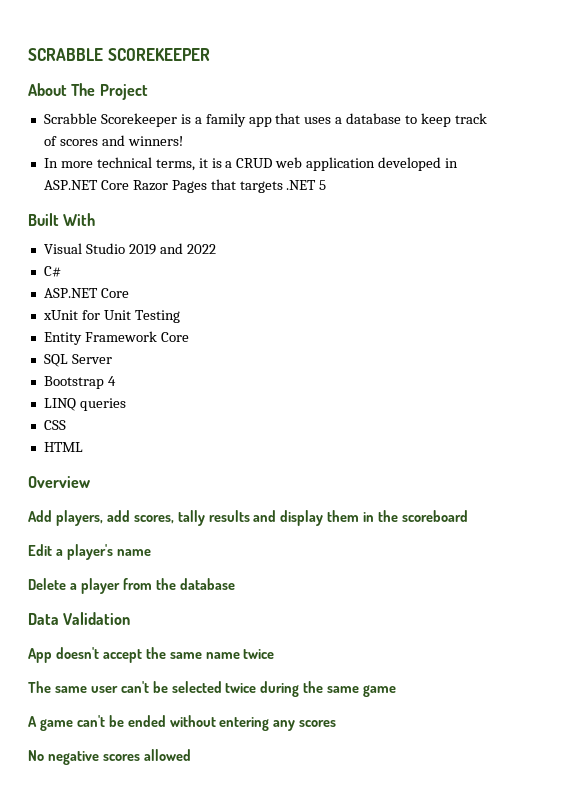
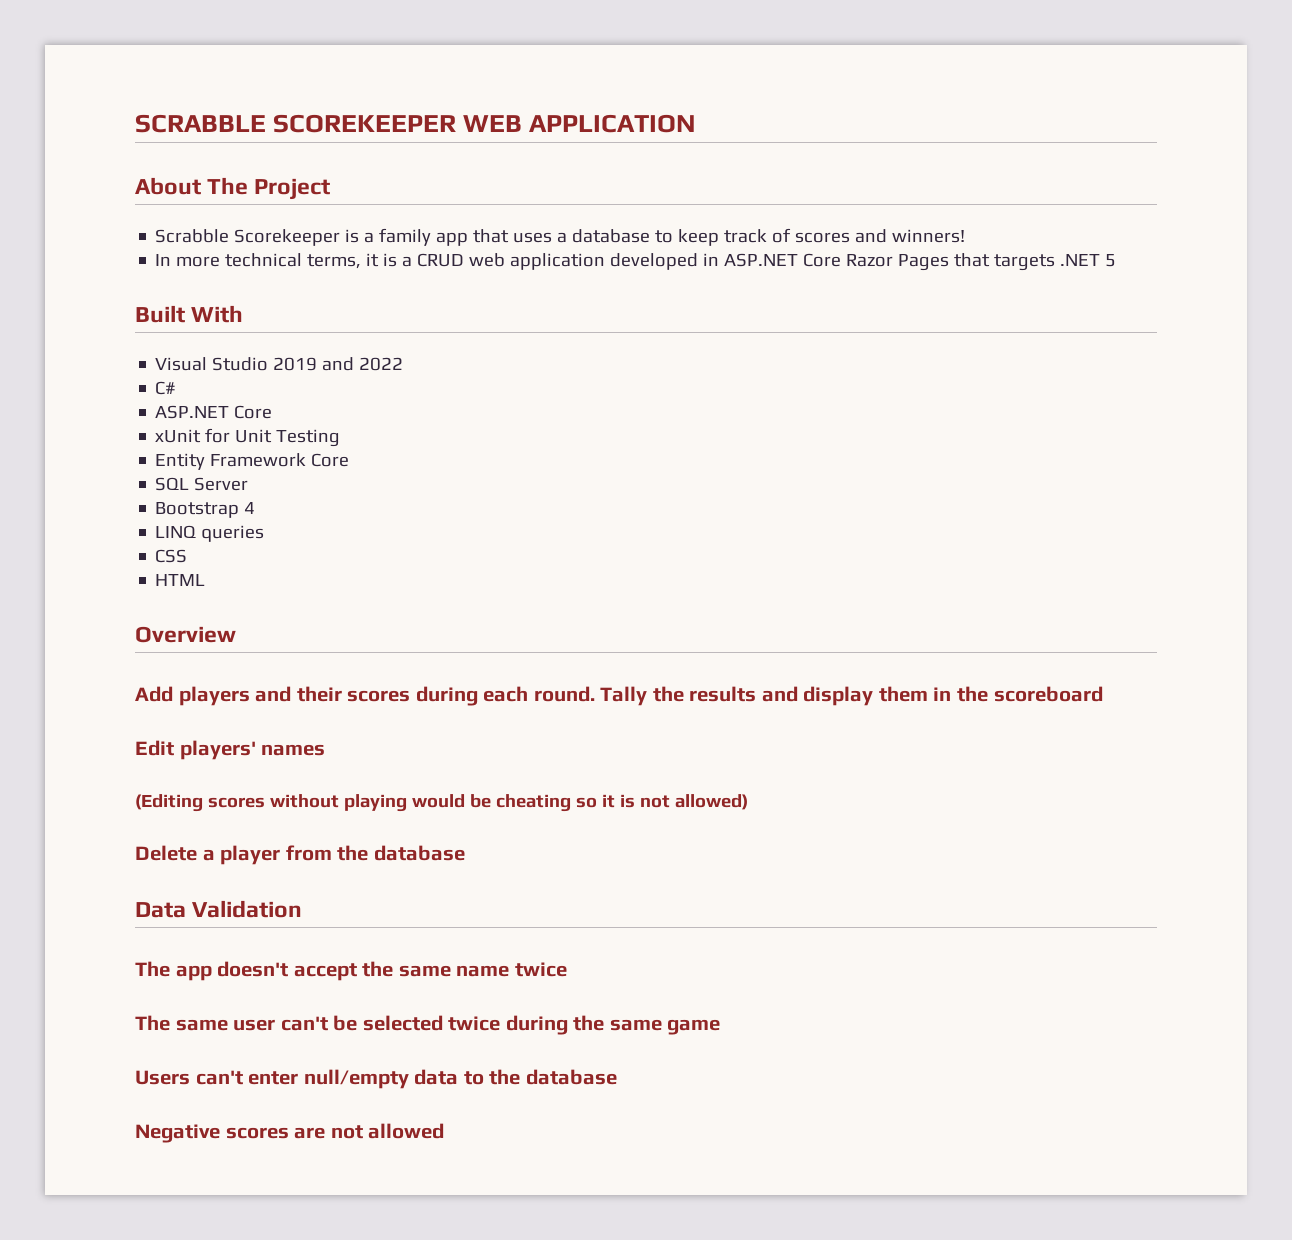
- SCRABBLE SCOREKEEPER
+ SCRABBLE SCOREKEEPER WEB APPLICATION
- Add players, add scores, tally results and display them in the scoreboard
+ Add players and their scores during each round. Tally the results and display them in the scoreboard
- Edit a player's name
+ Edit players' names
+ (Editing scores without playing would be cheating so it is not allowed)
- App doesn't accept the same name twice
+ The app doesn't accept the same name twice
- A game can't be ended without entering any scores
- No negative scores allowed
+ Users can't enter null/empty data to the database
+ Negative scores are not allowed

